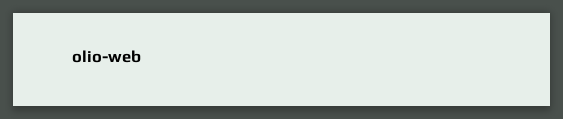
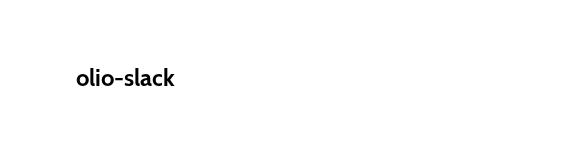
- olio-web
+ olio-slack

